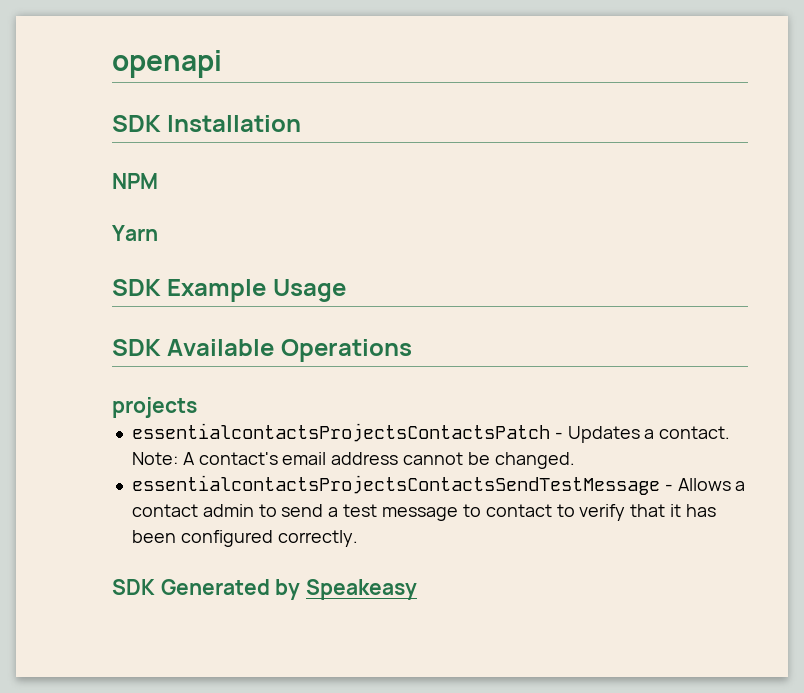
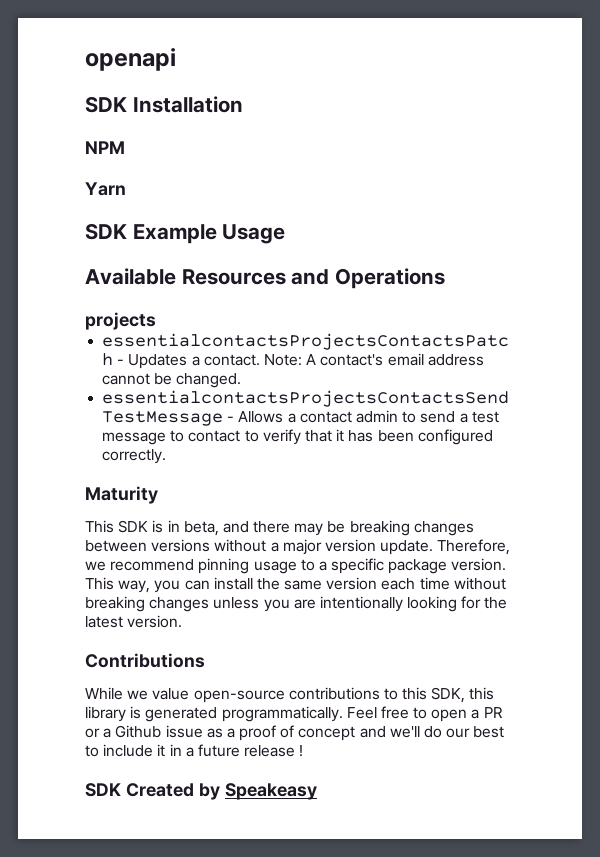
- SDK Available Operations
+ Available Resources and Operations
- SDK Generated by Speakeasy
+ Maturity
+ This SDK is in beta, and there may be breaking changes between versions without a major version update. Therefore, we recommend pinning usage to a specific package version. This way, you can install the same version each time without breaking changes unless you are intentionally looking for the latest version.
+ Contributions
+ While we value open-source contributions to this SDK, this library is generated programmatically. Feel free to open a PR or a Github issue as a proof of concept and we'll do our best to include it in a future release !
+ SDK Created by Speakeasy

